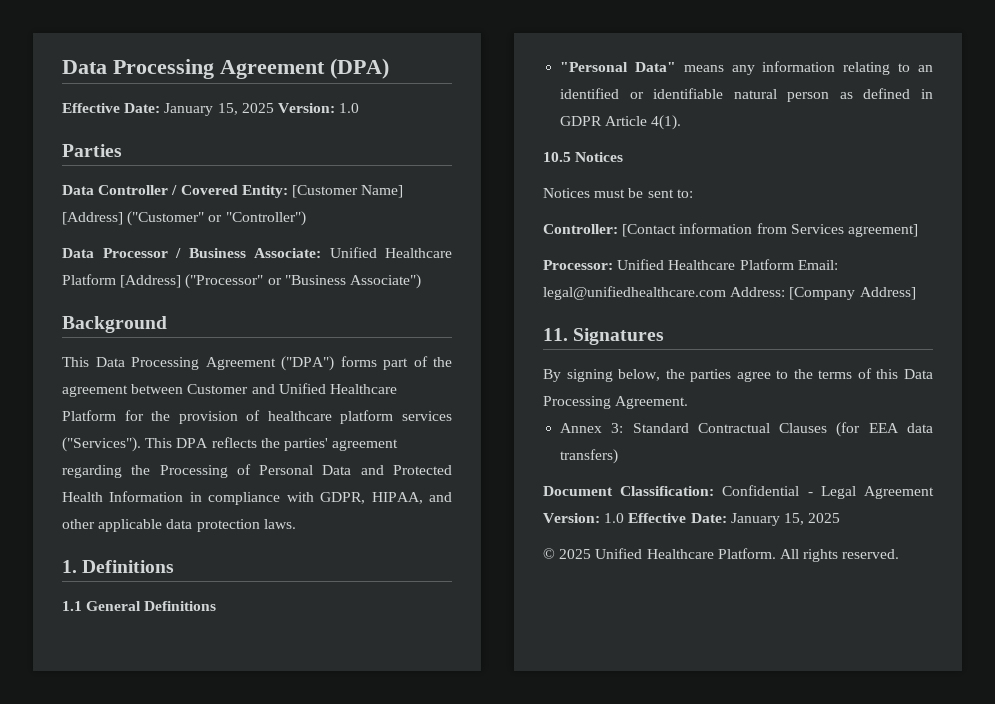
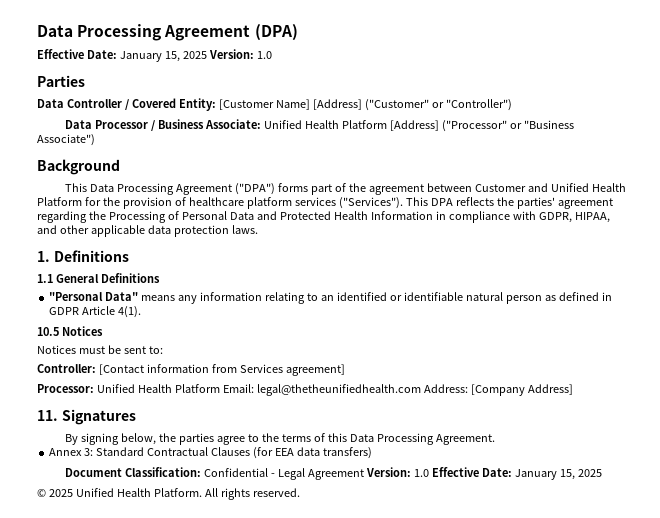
- Data Processor / Business Associate: Unified Healthcare Platform [Address] ("Processor" or "Business Associate")
+ Data Processor / Business Associate: Unified Health Platform [Address] ("Processor" or "Business Associate")
- This Data Processing Agreement ("DPA") forms part of the agreement between Customer and Unified Healthcare Platform for the provision of healthcare platform services ("Services").
+ This Data Processing Agreement ("DPA") forms part of the agreement between Customer and Unified Health Platform for the provision of healthcare platform services ("Services").
- Processor: Unified Healthcare Platform Email: legal@unifiedhealthcare.com Address: [Company Address]
+ Processor: Unified Health Platform Email: legal@thetheunifiedhealth.com Address: [Company Address]
- © 2025 Unified Healthcare Platform.
+ © 2025 Unified Health Platform.

